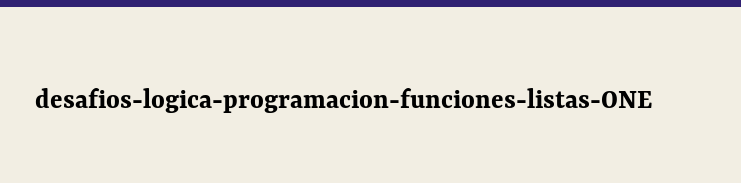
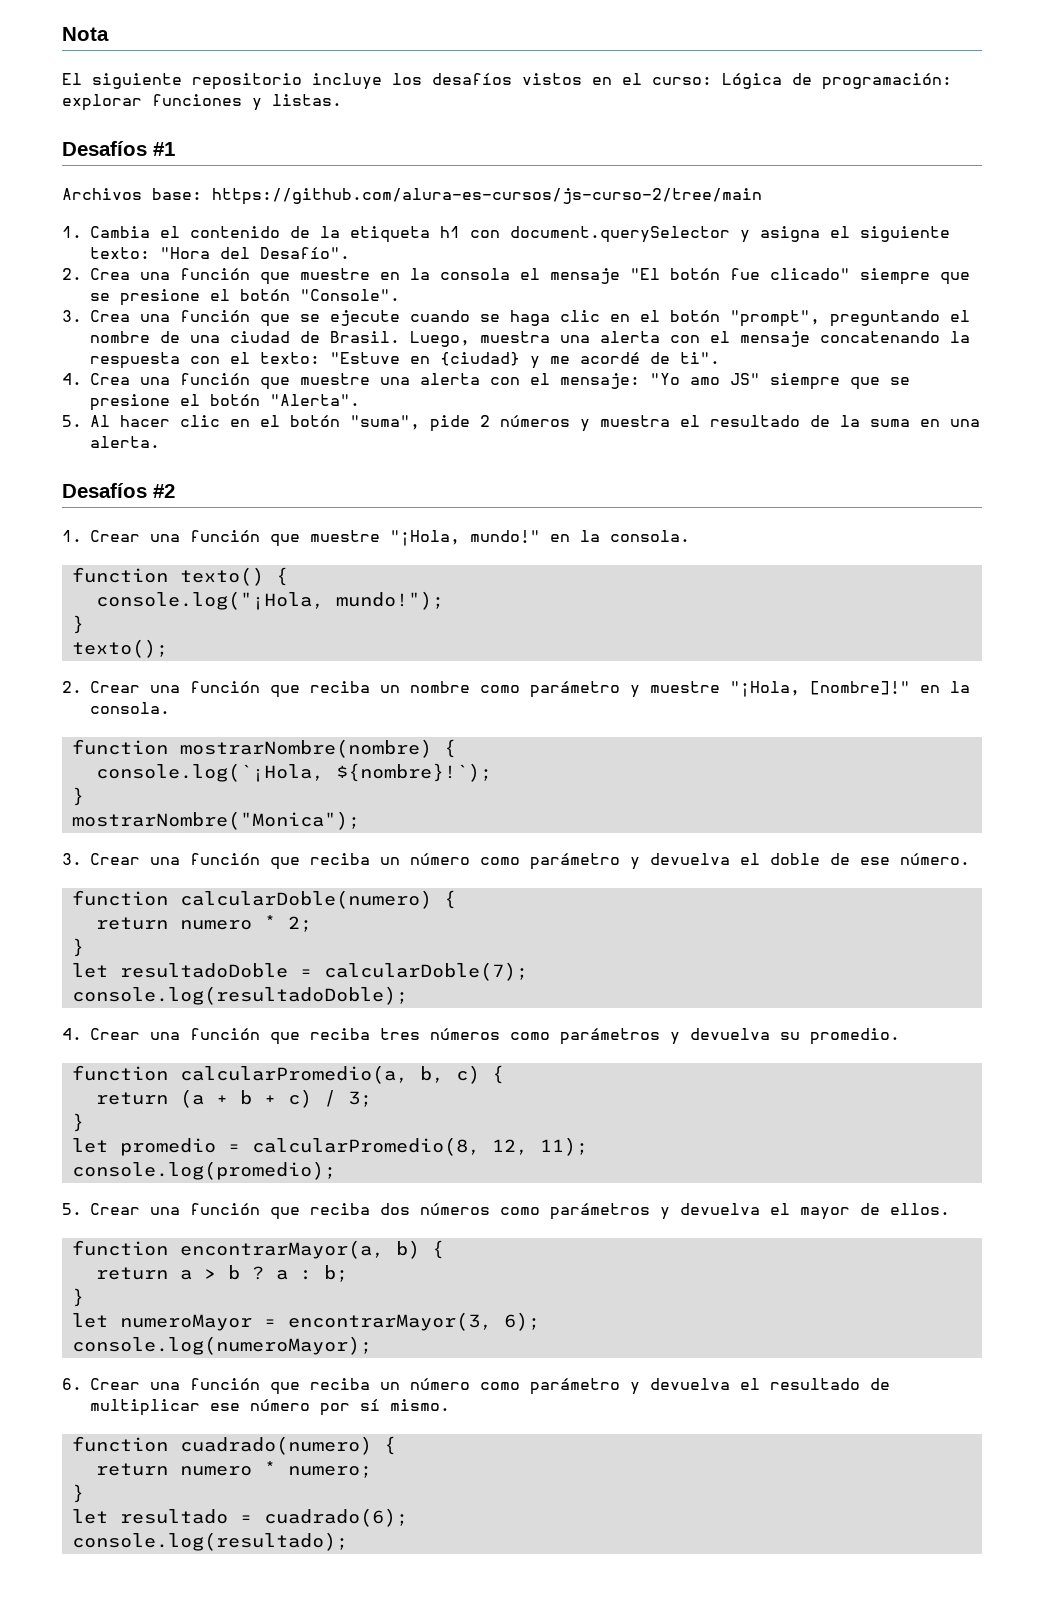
- desafios-logica-programacion-funciones-listas-ONE
+ Nota
+ El siguiente repositorio incluye los desafíos vistos en el curso: Lógica de programación: explorar funciones y listas.
+ Desafíos #1
+ Archivos base: https://github.com/alura-es-cursos/js-curso-2/tree/main
+ 1. Cambia el contenido de la etiqueta h1 con document.querySelector y asigna el siguiente texto: "Hora del Desafío".
+ 2. Crea una función que muestre en la consola el mensaje "El botón fue clicado" siempre que se presione el botón "Console".
+ 3. Crea una función que se ejecute cuando se haga clic en el botón "prompt", preguntando el nombre de una ciudad de Brasil. Luego, muestra una alerta con el mensaje concatenando la respuesta con el texto: "Estuve en {ciudad} y me acordé de ti".
+ 4. Crea una función que muestre una alerta con el mensaje: "Yo amo JS" siempre que se presione el botón "Alerta".
+ 5. Al hacer clic en el botón "suma", pide 2 números y muestra el resultado de la suma en una alerta.
+ Desafíos #2
+ 1. Crear una función que muestre "¡Hola, mundo!" en la consola.
+ function texto() {
+ console.log("¡Hola, mundo!");
+ }
+ texto();
+ 2. Crear una función que reciba un nombre como parámetro y muestre "¡Hola, [nombre]!" en la consola.
+ function mostrarNombre(nombre) {
+ console.log(`¡Hola, ${nombre}!`);
+ }
+ mostrarNombre("Monica");
+ 3. Crear una función que reciba un número como parámetro y devuelva el doble de ese número.
+ function calcularDoble(numero) {
+ return numero * 2;
+ }
+ let resultadoDoble = calcularDoble(7);
+ console.log(resultadoDoble);
+ 4. Crear una función que reciba tres números como parámetros y devuelva su promedio.
+ function calcularPromedio(a, b, c) {
+ return (a + b + c) / 3;
+ }
+ let promedio = calcularPromedio(8, 12, 11);
+ console.log(promedio);
+ 5. Crear una función que reciba dos números como parámetros y devuelva el mayor de ellos.
+ function encontrarMayor(a, b) {
+ return a > b ? a : b;
+ }
+ let numeroMayor = encontrarMayor(3, 6);
+ console.log(numeroMayor);
+ 6. Crear una función que reciba un número como parámetro y devuelva el resultado de multiplicar ese número por sí mismo.
+ function cuadrado(numero) {
+ return numero * numero;
+ }
+ let resultado = cuadrado(6);
+ console.log(resultado);

